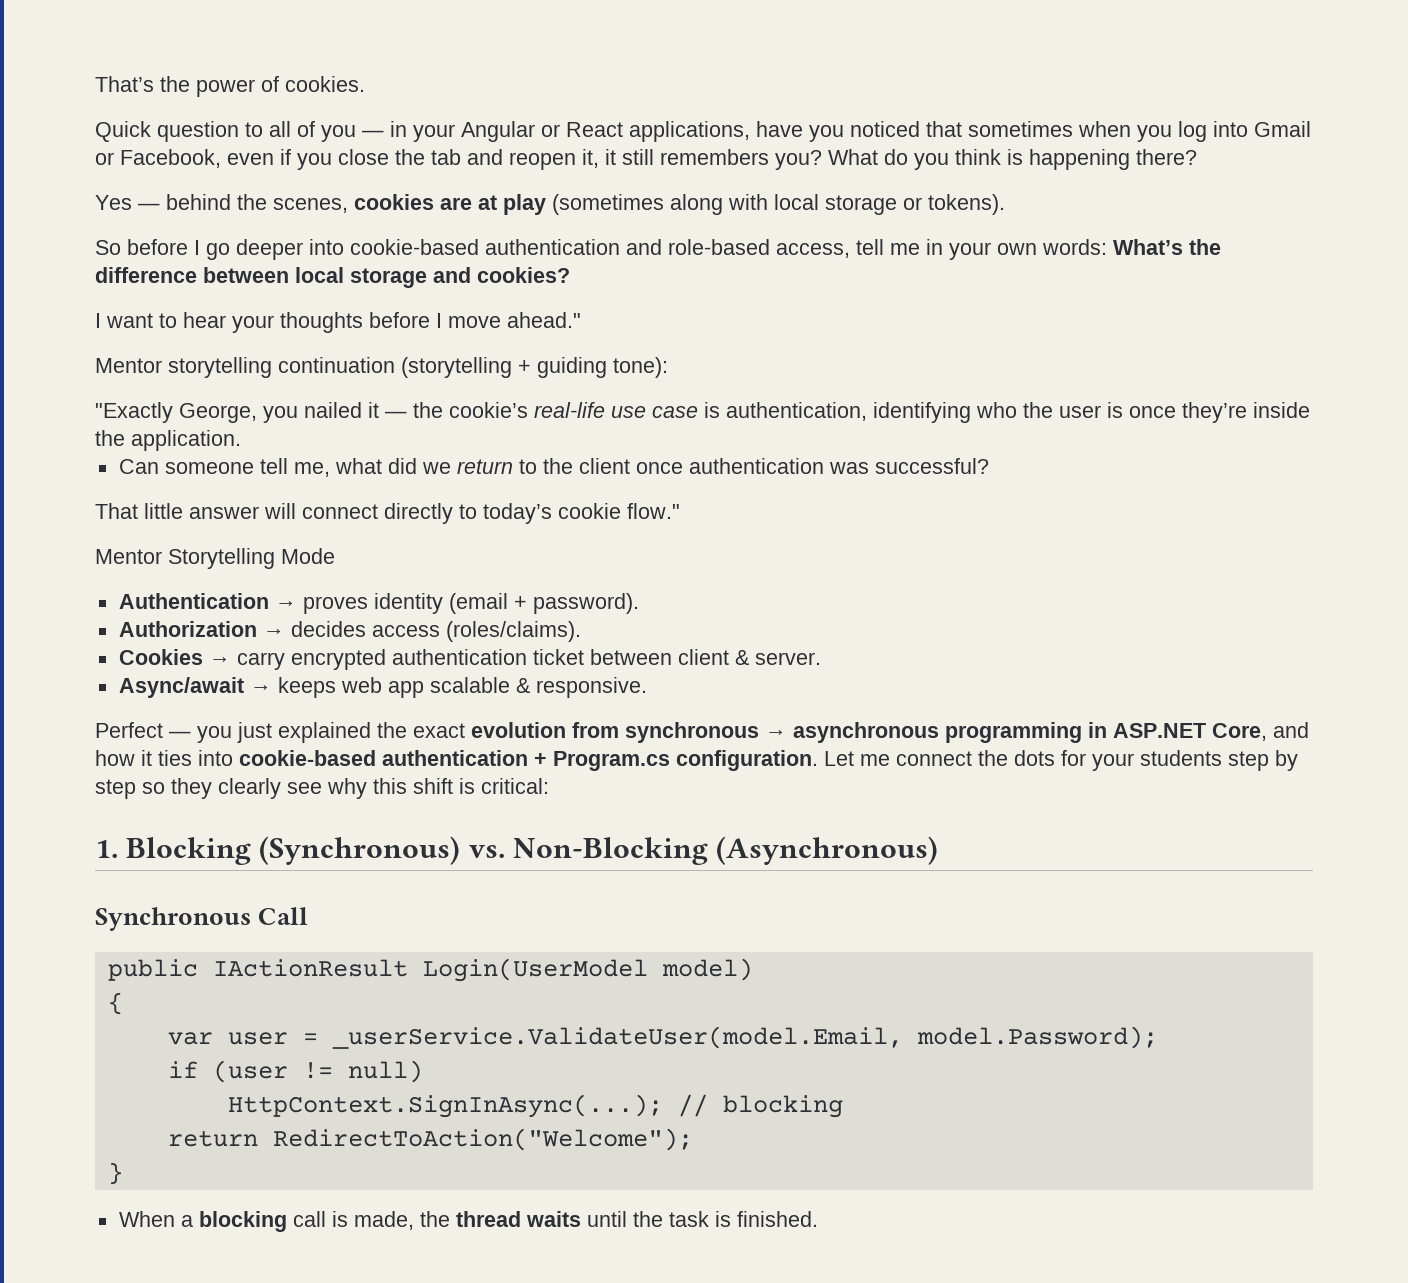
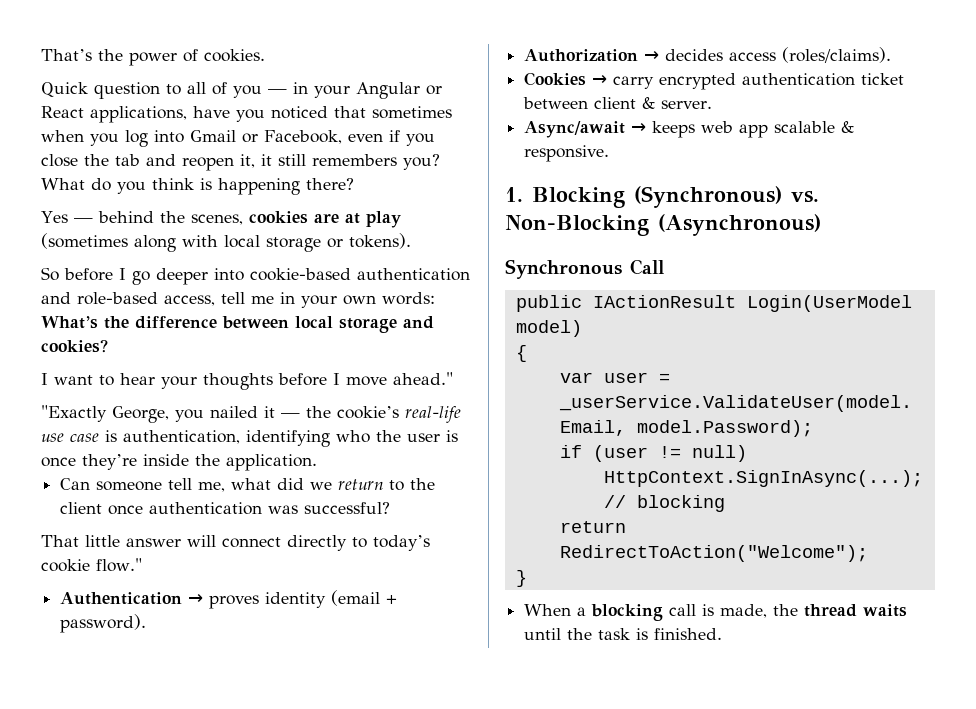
- Mentor storytelling continuation (storytelling + guiding tone):
- Mentor Storytelling Mode
- Perfect — you just explained the exact evolution from synchronous → asynchronous programming in ASP.NET Core, and how it ties into cookie-based authentication + Program.cs configuration. Let me connect the dots for your students step by step so they clearly see why this shift is critical:

